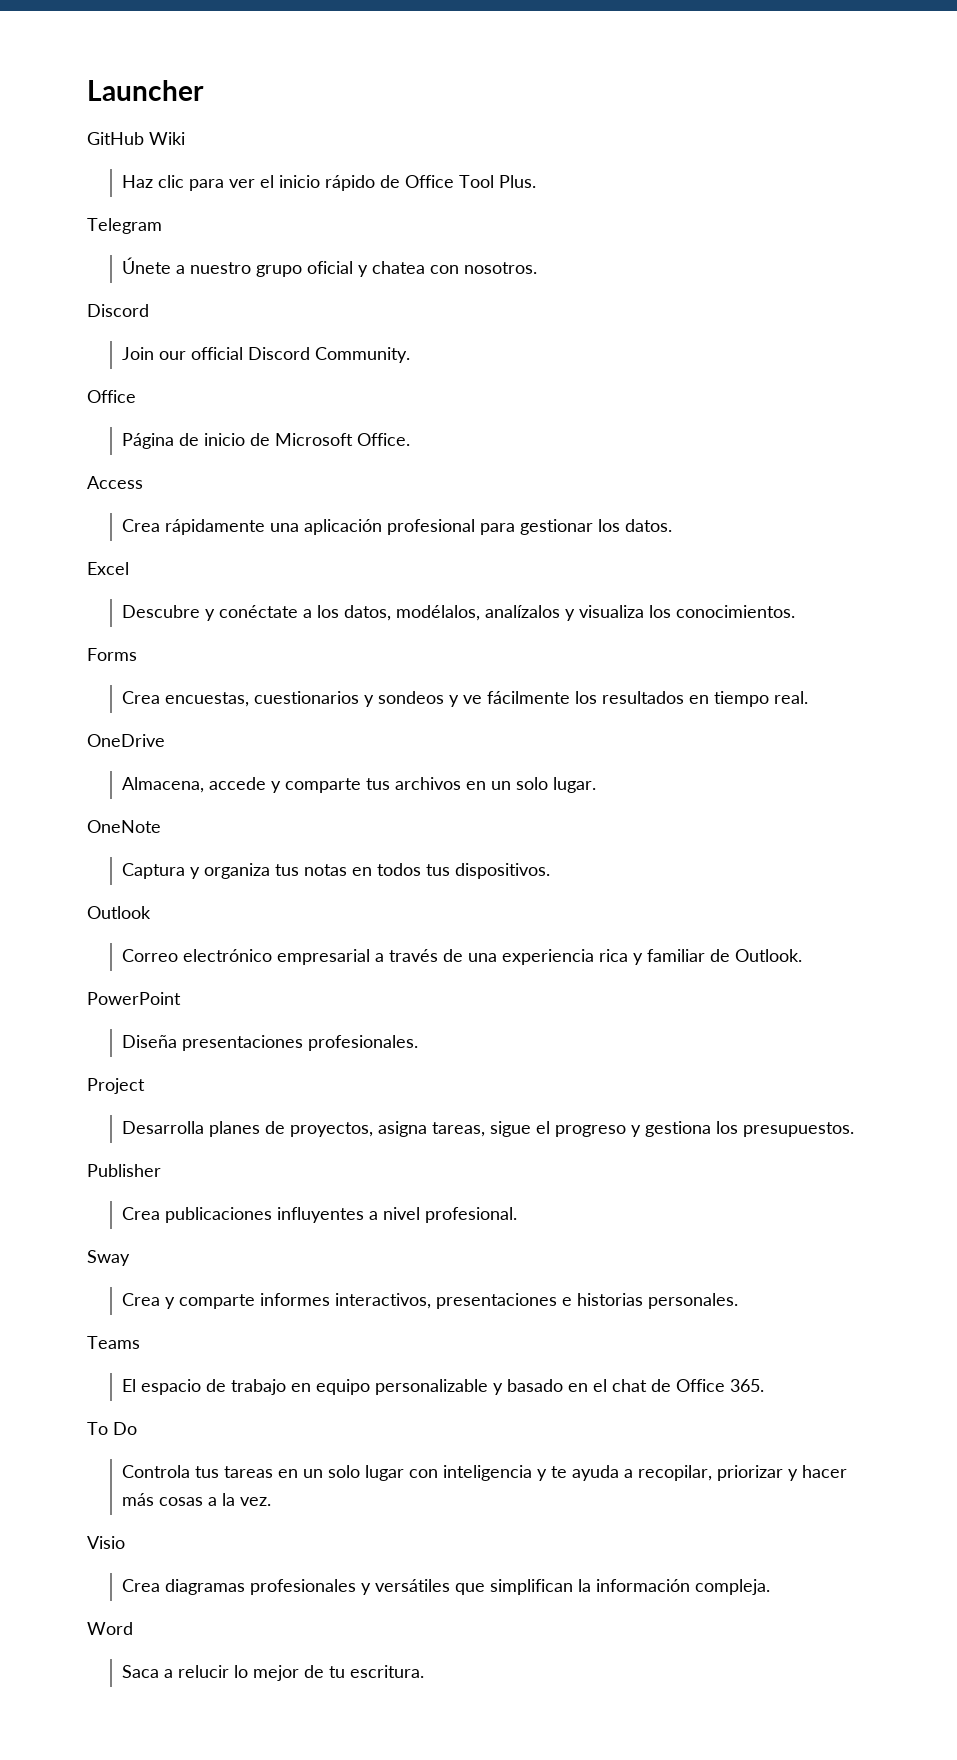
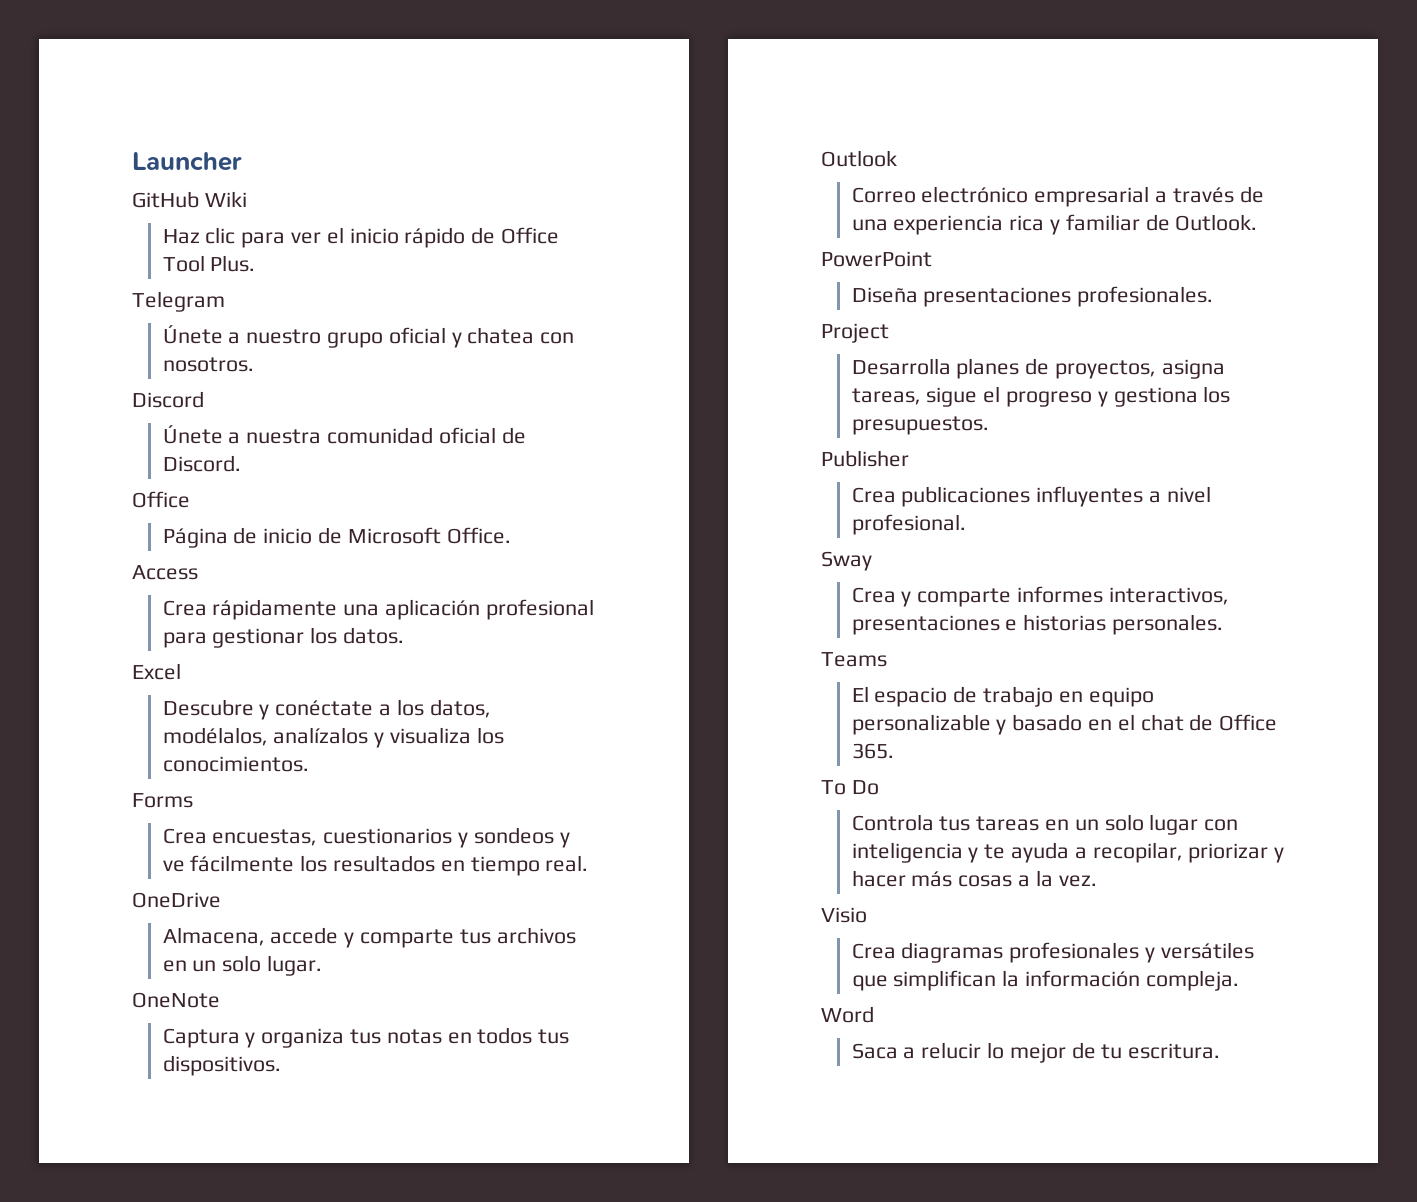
- Join our official Discord Community.
+ Únete a nuestra comunidad oficial de Discord.

